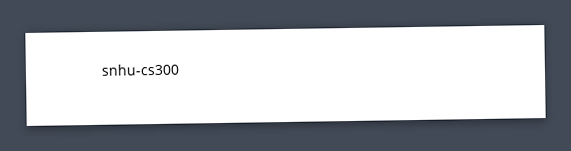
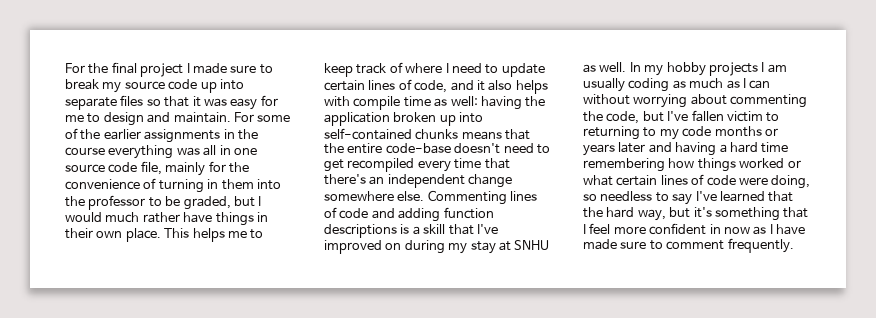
- snhu-cs300
+ For the final project I made sure to break my source code up into separate files so that it was easy for me to design and maintain. For some of the earlier assignments in the course everything was all in one source code file, mainly for the convenience of turning in them into the professor to be graded, but I would much rather have things in their own place. This helps me to keep track of where I need to update certain lines of code, and it also helps with compile time as well: having the application broken up into self-contained chunks means that the entire code-base doesn't need to get recompiled every time that there's an independent change somewhere else. Commenting lines of code and adding function descriptions is a skill that I've improved on during my stay at SNHU as well. In my hobby projects I am usually coding as much as I can without worrying about commenting the code, but I've fallen victim to returning to my code months or years later and having a hard time remembering how things worked or what certain lines of code were doing, so needless to say I've learned that the hard way, but it's something that I feel more confident in now as I have made sure to comment frequently.

